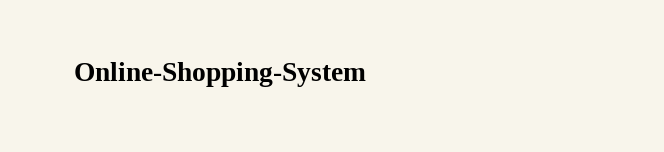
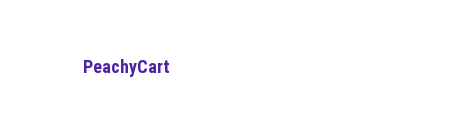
- Online-Shopping-System
+ PeachyCart

